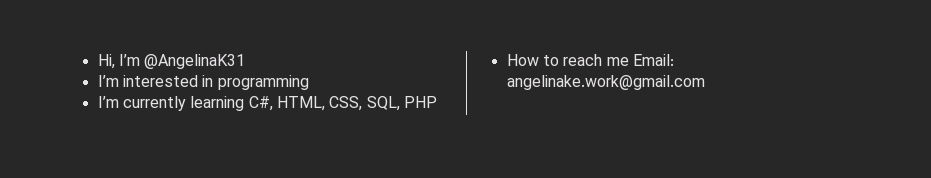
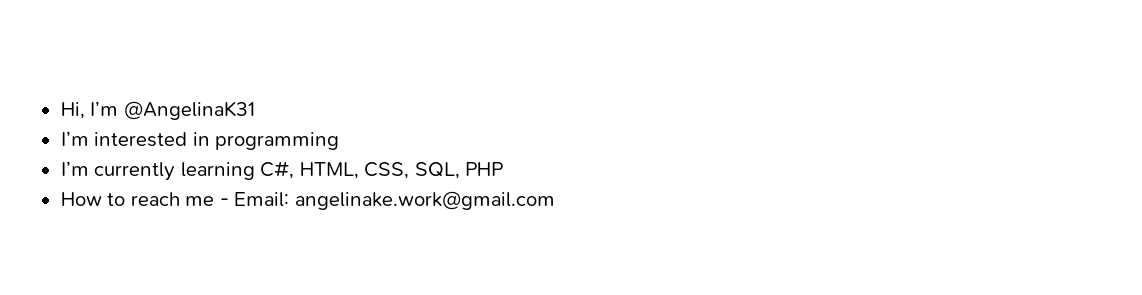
- How to reach me Email: angelinake.work@gmail.com
+ How to reach me - Email: angelinake.work@gmail.com

